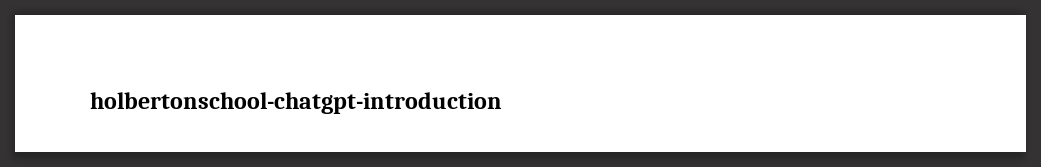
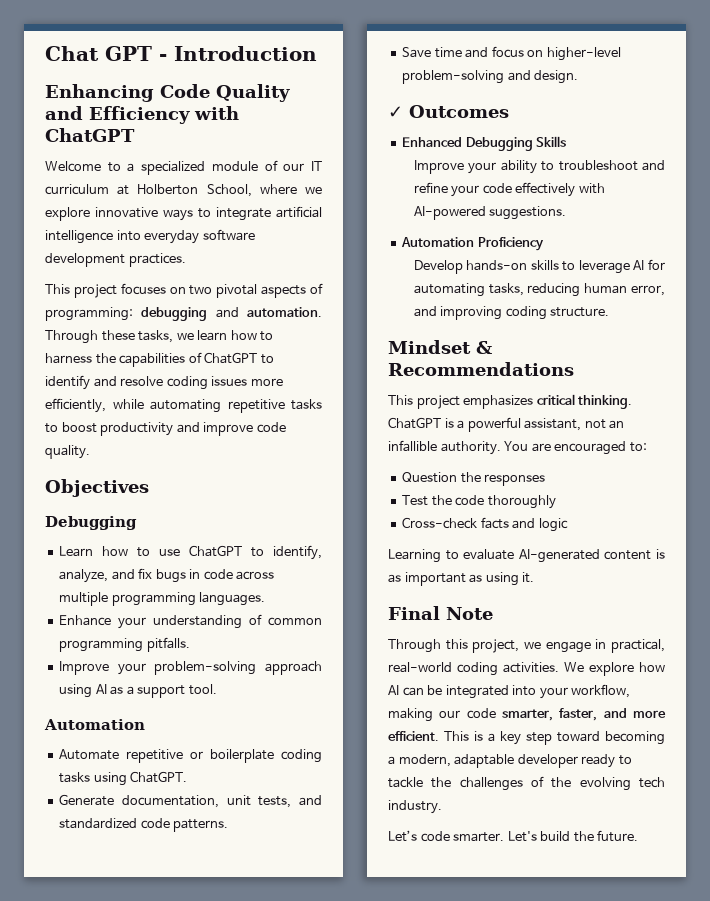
- holbertonschool-chatgpt-introduction
+ Chat GPT - Introduction
+ Enhancing Code Quality and Efficiency with ChatGPT
+ Welcome to a specialized module of our IT curriculum at Holberton School, where we explore innovative ways to integrate artificial intelligence into everyday software development practices.
+ This project focuses on two pivotal aspects of programming: debugging and automation. Through these tasks, we learn how to harness the capabilities of ChatGPT to identify and resolve coding issues more efficiently, while automating repetitive tasks to boost productivity and improve code quality.
+ Objectives
+ Debugging
+ Learn how to use ChatGPT to identify, analyze, and fix bugs in code across multiple programming languages.
+ Enhance your understanding of common programming pitfalls.
+ Improve your problem-solving approach using AI as a support tool.
+ Automation
+ Automate repetitive or boilerplate coding tasks using ChatGPT.
+ Generate documentation, unit tests, and standardized code patterns.
+ Save time and focus on higher-level problem-solving and design.
+ ✓ Outcomes
+ Enhanced Debugging Skills
+ Improve your ability to troubleshoot and refine your code effectively with AI-powered suggestions.
+ Automation Proficiency
+ Develop hands-on skills to leverage AI for automating tasks, reducing human error, and improving coding structure.
+ Mindset & Recommendations
+ This project emphasizes critical thinking. ChatGPT is a powerful assistant, not an infallible authority. You are encouraged to:
+ Question the responses
+ Test the code thoroughly
+ Cross-check facts and logic
+ Learning to evaluate AI-generated content is as important as using it.
+ Final Note
+ Through this project, we engage in practical, real-world coding activities. We explore how AI can be integrated into your workflow, making our code smarter, faster, and more efficient. This is a key step toward becoming a modern, adaptable developer ready to tackle the challenges of the evolving tech industry.
+ Let’s code smarter. Let's build the future.

